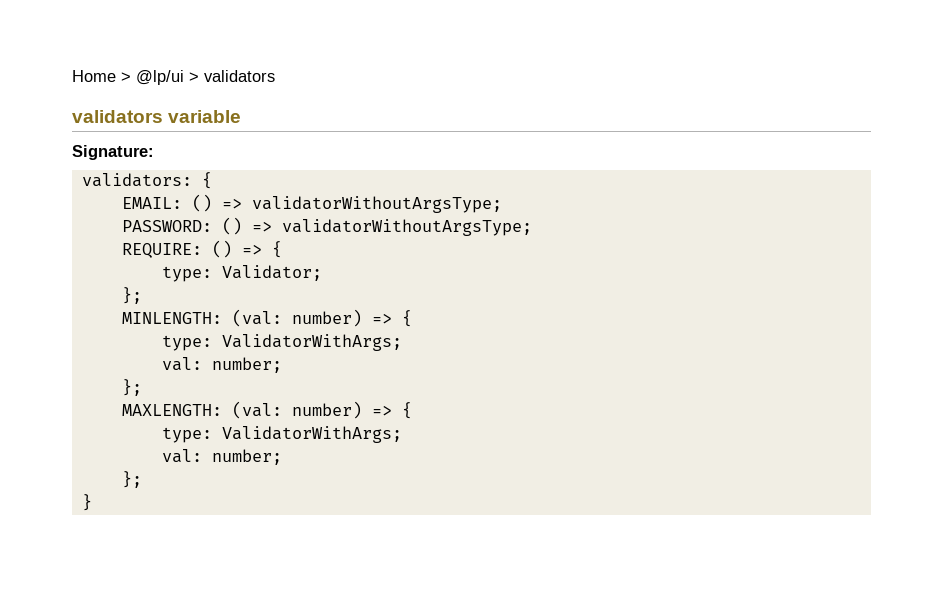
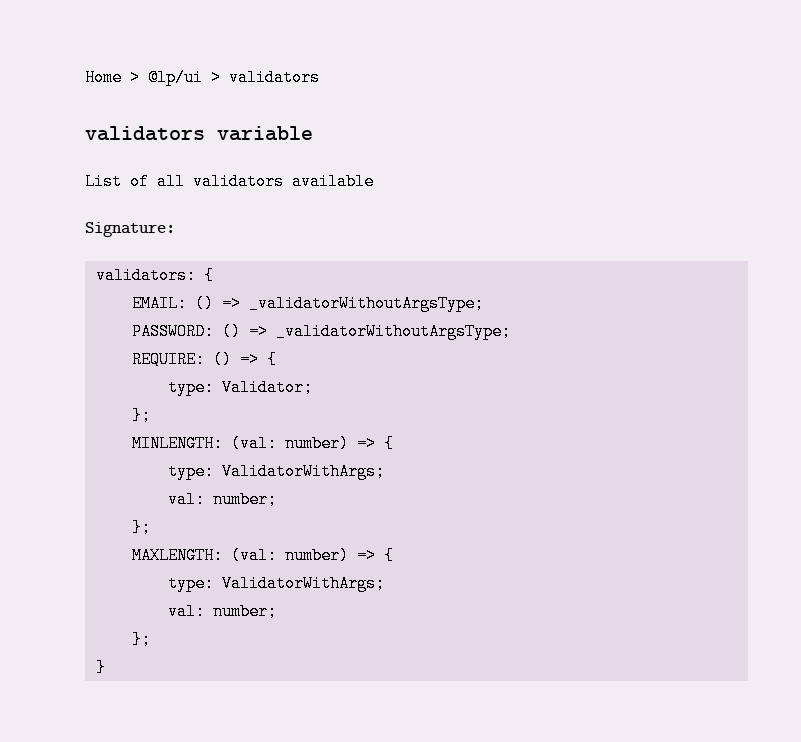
+ List of all validators available
- EMAIL: () => validatorWithoutArgsType;
+ EMAIL: () => _validatorWithoutArgsType;
- PASSWORD: () => validatorWithoutArgsType;
+ PASSWORD: () => _validatorWithoutArgsType;

